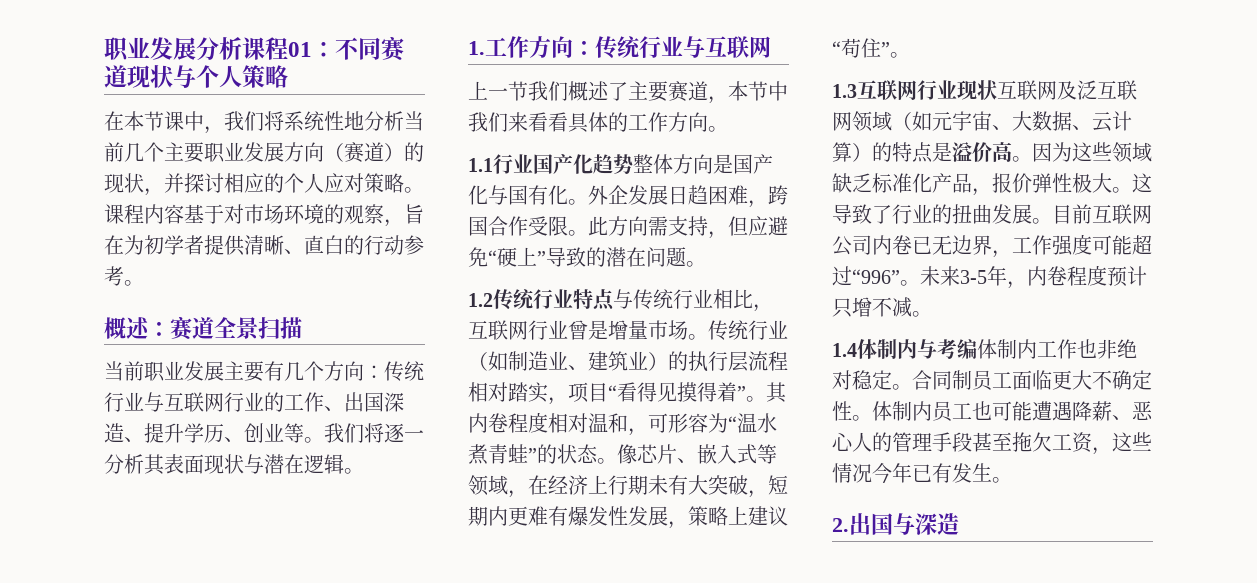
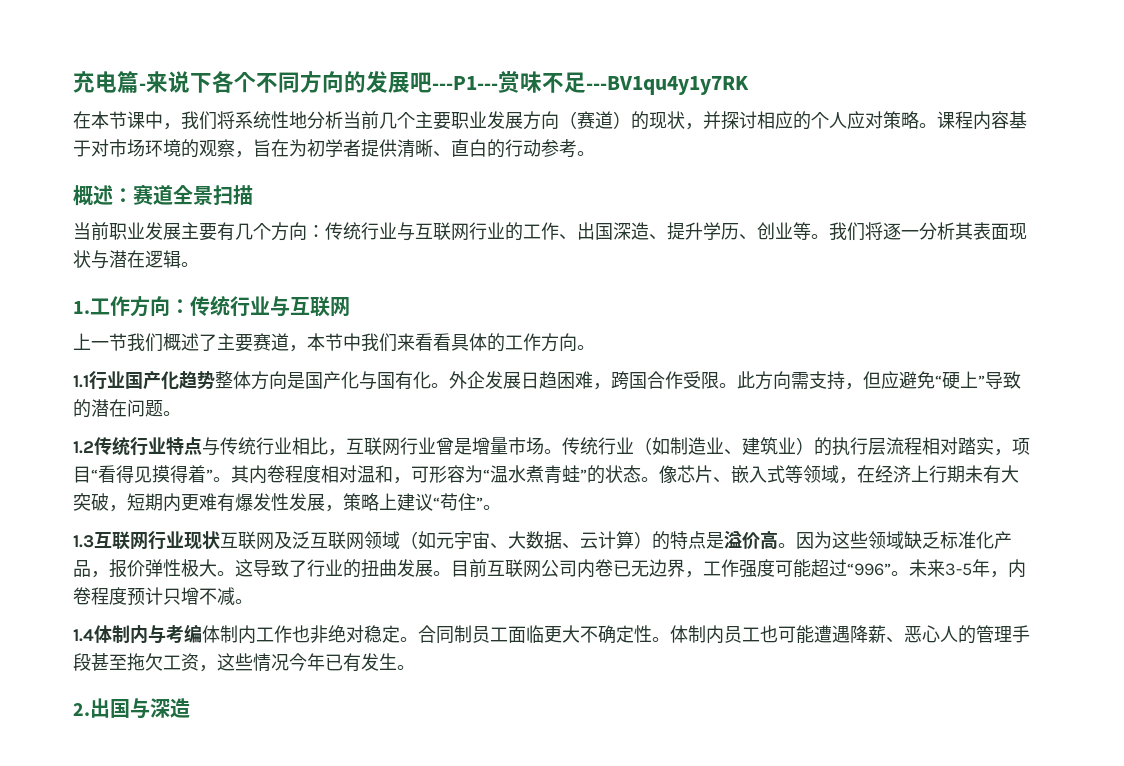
- 职业发展分析课程01：不同赛道现状与个人策略
+ 充电篇-来说下各个不同方向的发展吧---P1---赏味不足---BV1qu4y1y7RK

